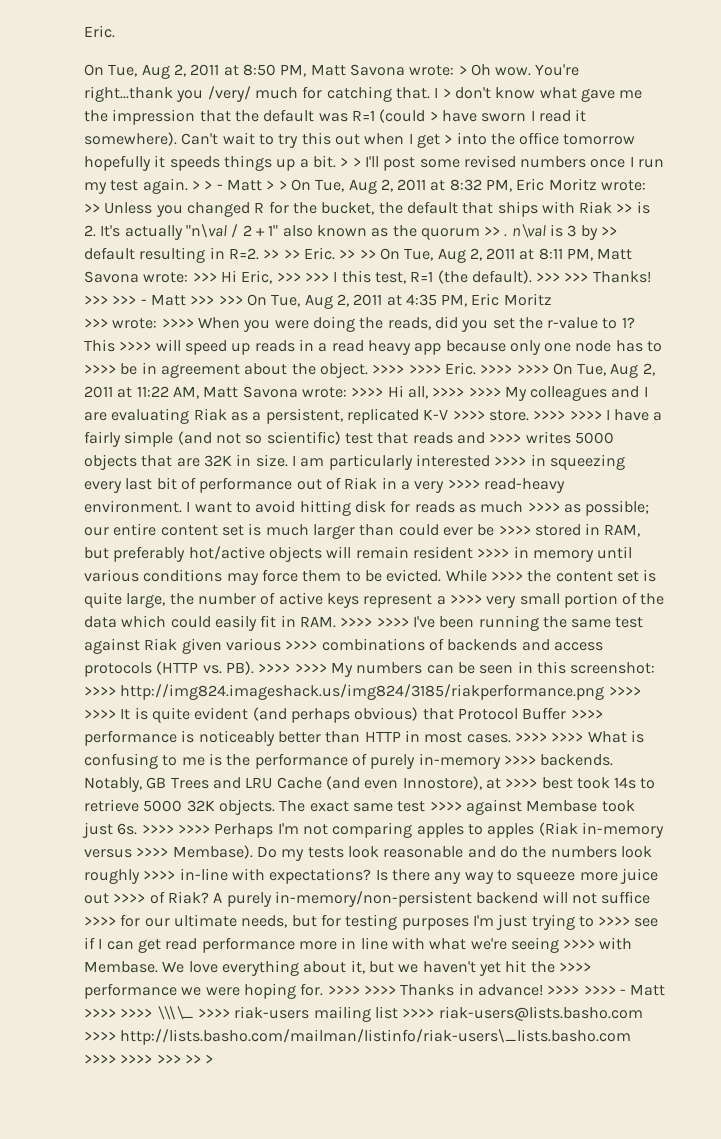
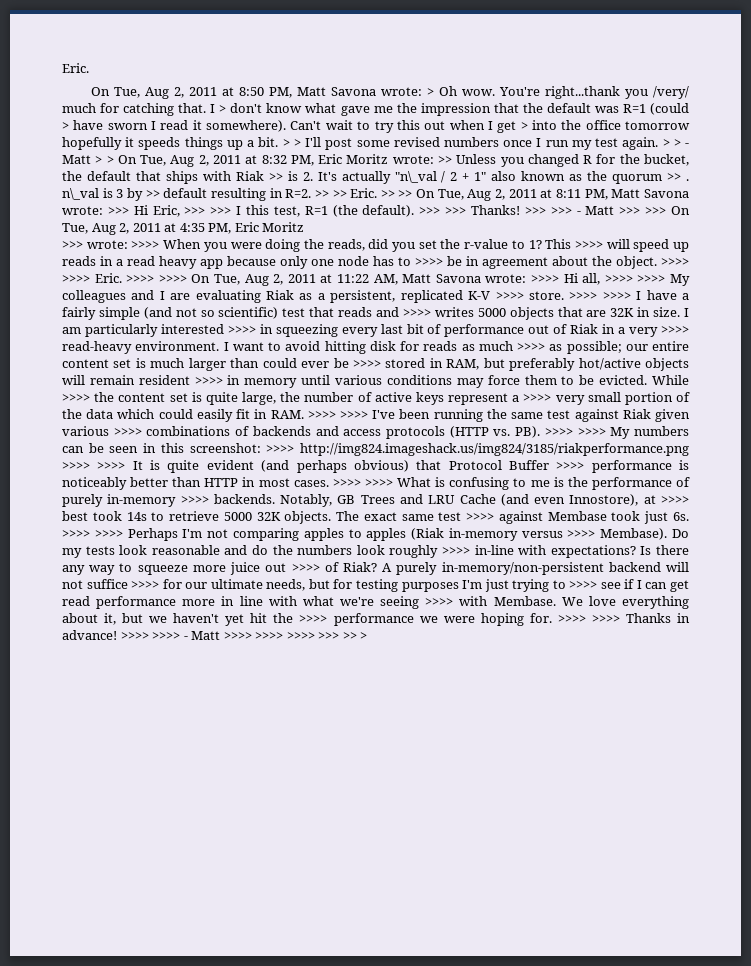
- > > - Matt > > On Tue, Aug 2, 2011 at 8:32 PM, Eric Moritz wrote: >> Unless you changed R for the bucket, the default that ships with Riak >> is 2. It's actually "n\val / 2 + 1" also known as the quorum >> . n\val is 3 by >> default resulting in R=2. >> >> Eric.
+ > > - Matt > > On Tue, Aug 2, 2011 at 8:32 PM, Eric Moritz wrote: >> Unless you changed R for the bucket, the default that ships with Riak >> is 2. It's actually "n\_val / 2 + 1" also known as the quorum >> . n\_val is 3 by >> default resulting in R=2. >> >> Eric.
- >>>> >>>> - Matt >>>> >>>> \\\\_ >>>> riak-users mailing list >>>> riak-users@lists.basho.com >>>> http://lists.basho.com/mailman/listinfo/riak-users\_lists.basho.com >>>> >>>> >>> >> >
+ >>>> >>>> - Matt >>>> >>>> >>>> >>> >> >

